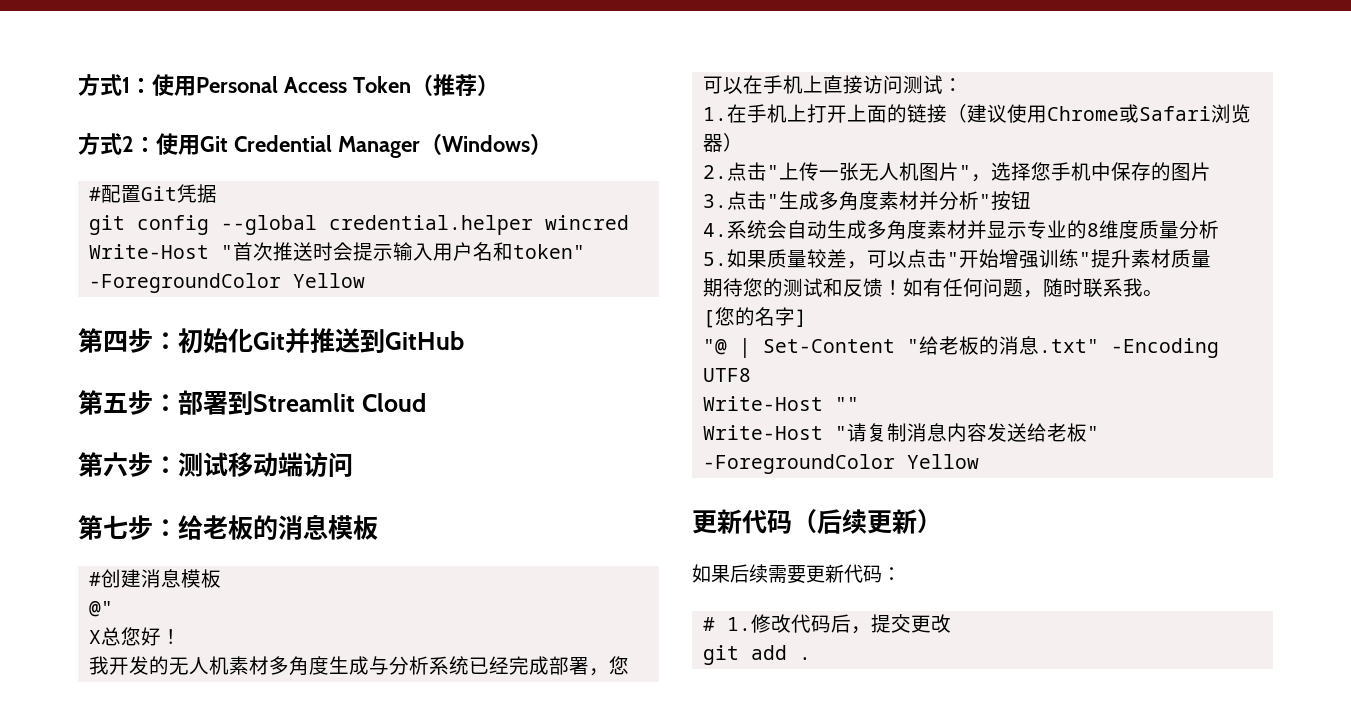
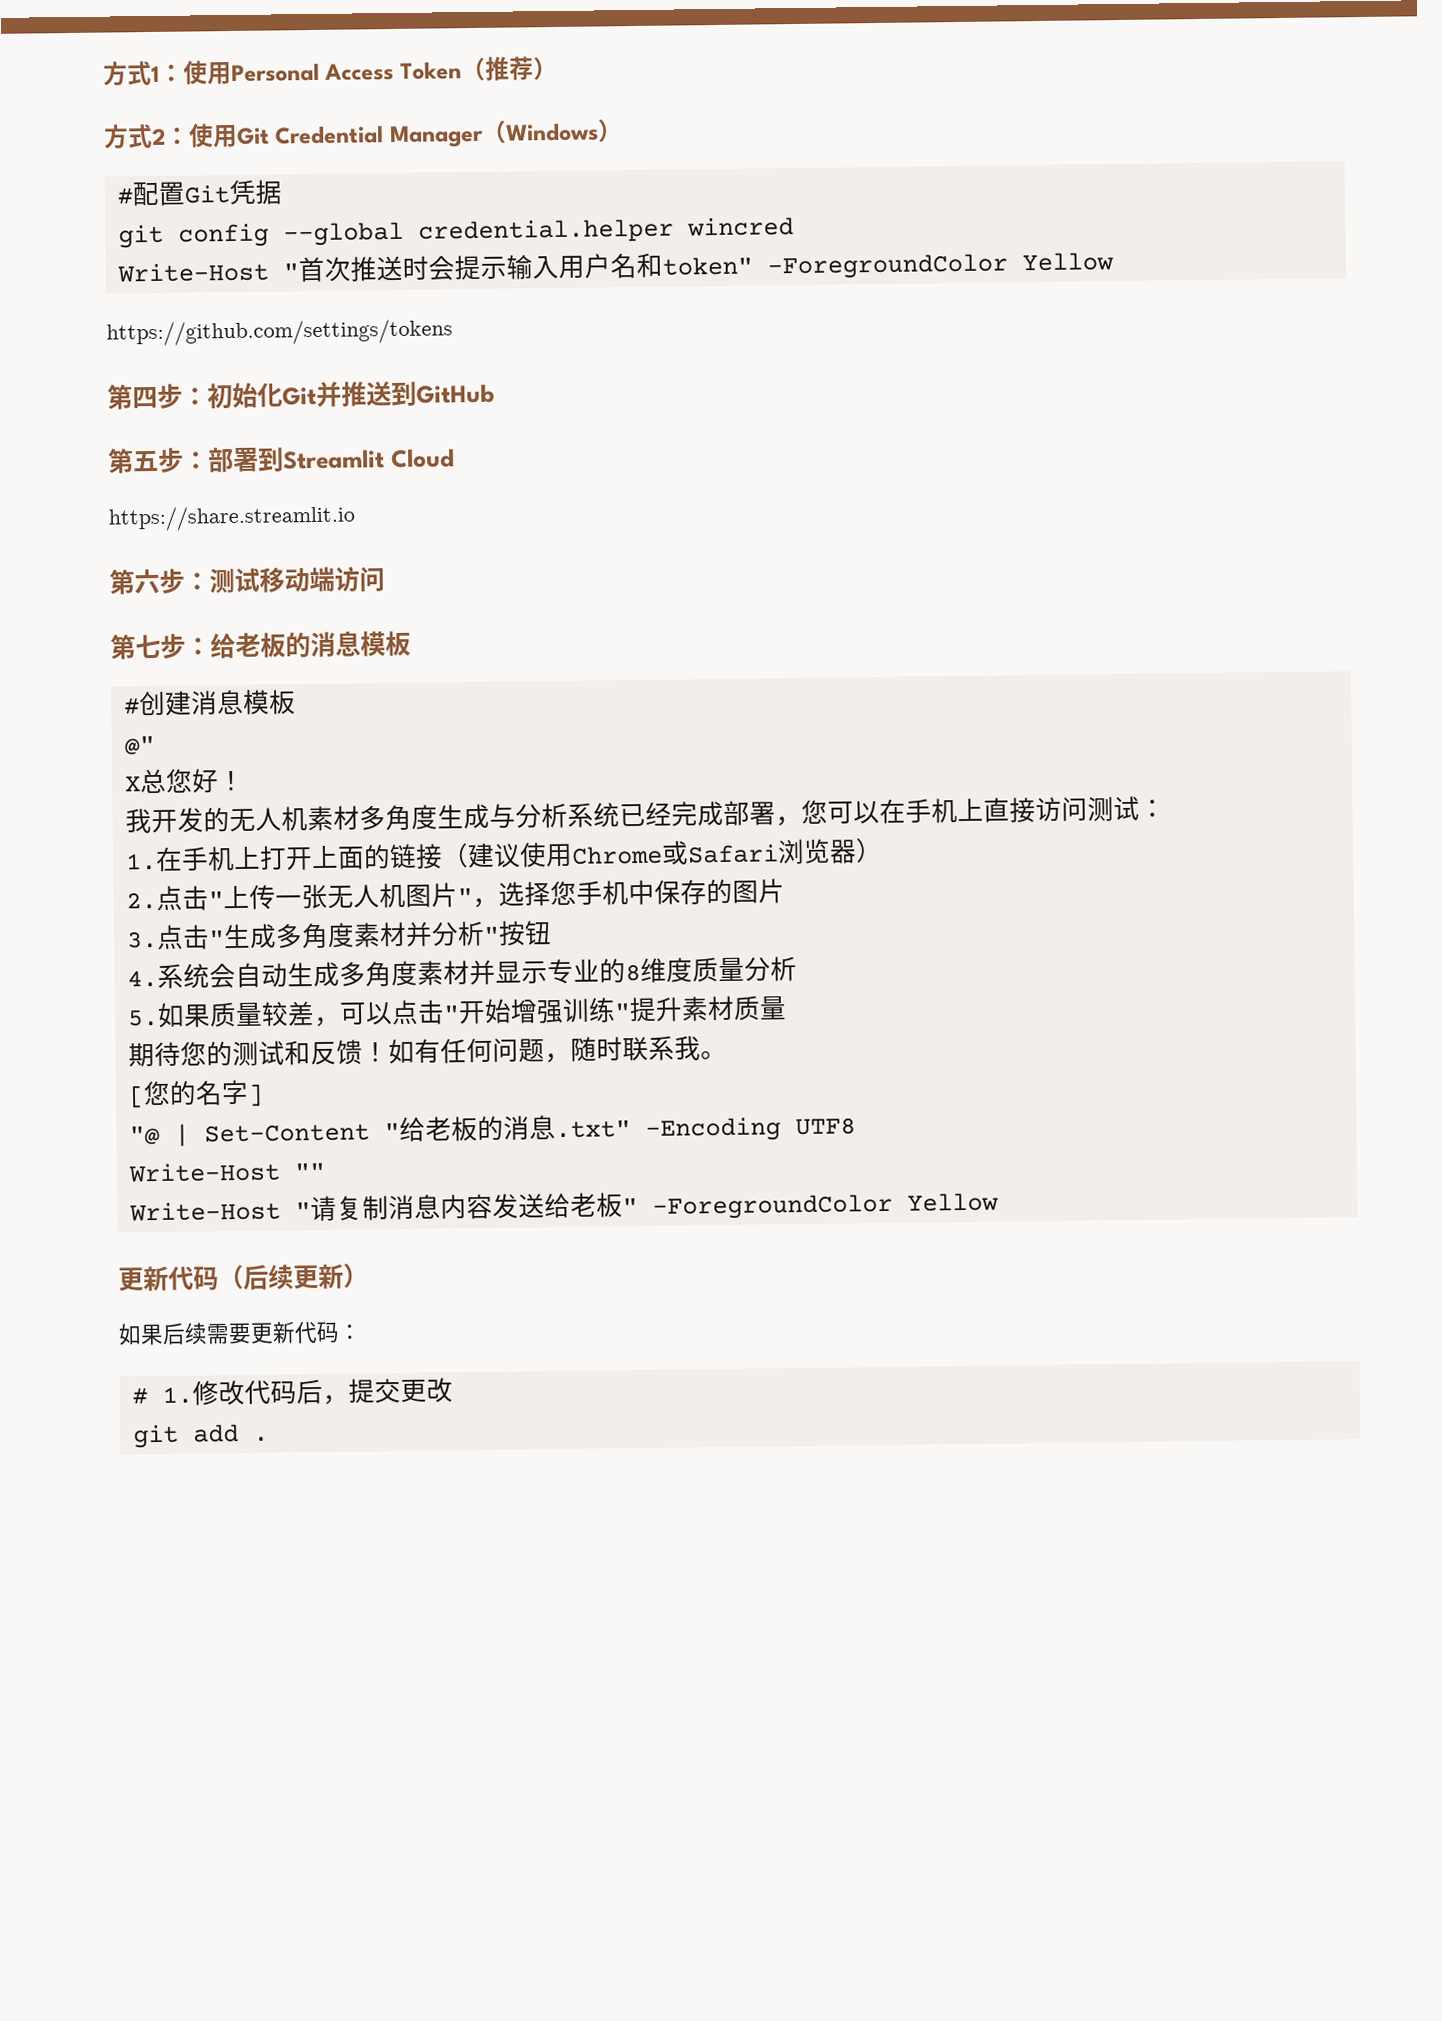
+ https://github.com/settings/tokens
+ https://share.streamlit.io

